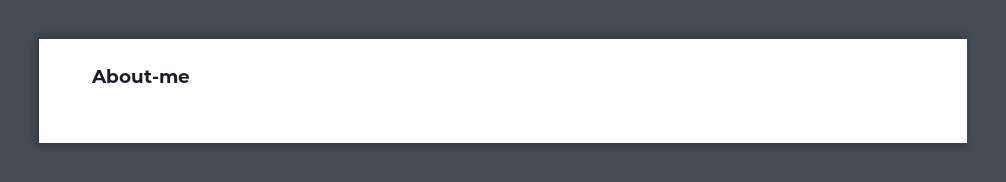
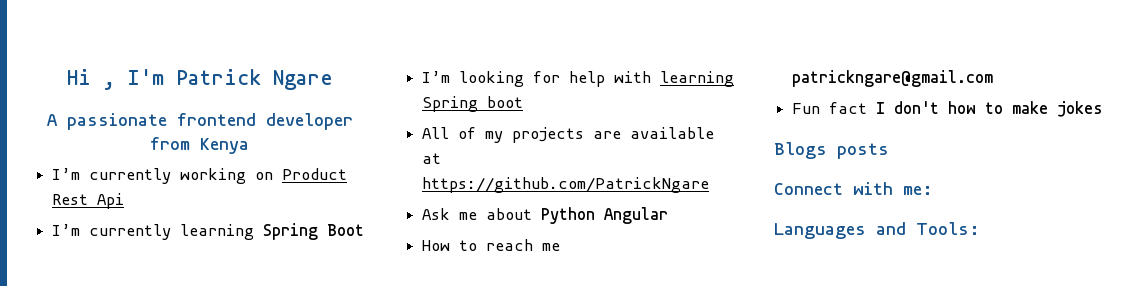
- About-me
+ Hi , I'm Patrick Ngare
+ A passionate frontend developer from Kenya
+ I’m currently working on Product Rest Api
+ I’m currently learning Spring Boot
+ I’m looking for help with learning Spring boot
+ All of my projects are available at https://github.com/PatrickNgare
+ Ask me about Python Angular
+ How to reach me patrickngare@gmail.com
+ Fun fact I don't how to make jokes
+ Blogs posts
+ Connect with me:
+ Languages and Tools:

